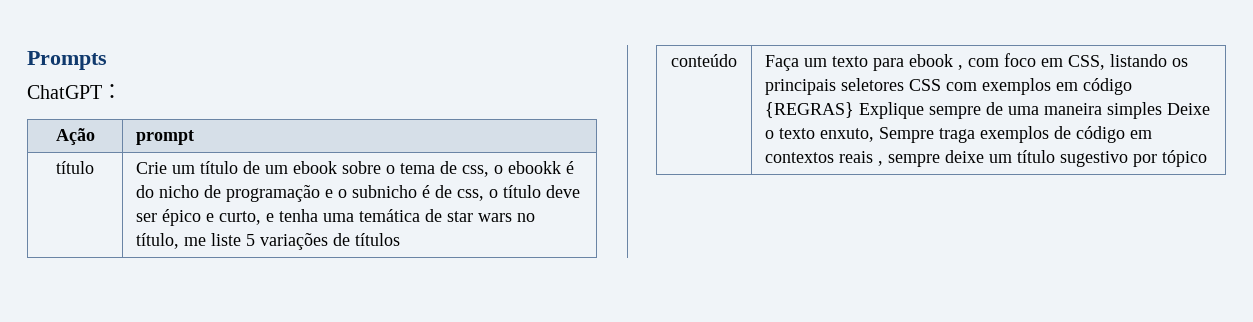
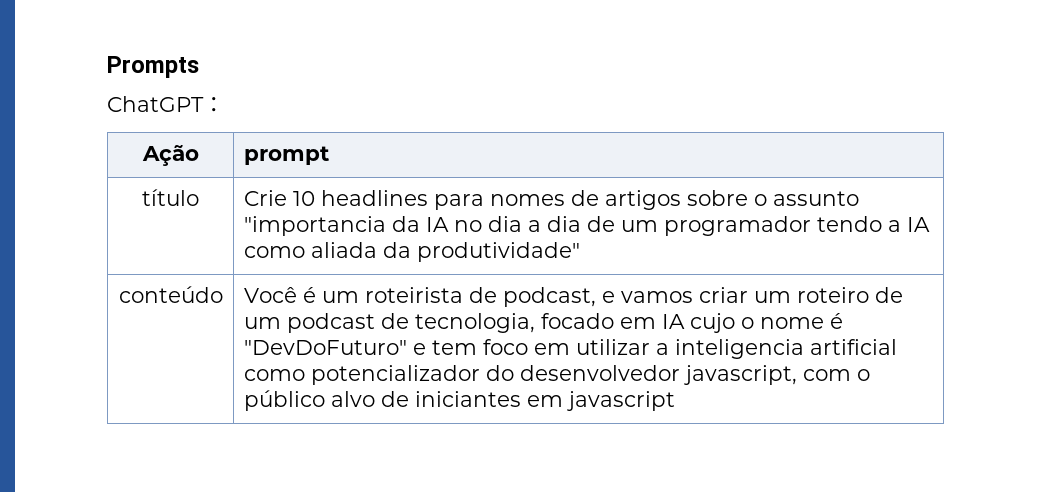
- Crie um título de um ebook sobre o tema de css, o ebookk é do nicho de programação e o subnicho é de css, o título deve ser épico e curto, e tenha uma temática de star wars no título, me liste 5 variações de títulos
- conteúdo | Faça um texto para ebook , com foco em CSS, listando os principais seletores CSS com exemplos em código {REGRAS} Explique sempre de uma maneira simples Deixe o texto enxuto, Sempre traga exemplos de código em contextos reais , sempre deixe um título sugestivo por tópico
+ Crie 10 headlines para nomes de artigos sobre o assunto "importancia da IA no dia a dia de um programador tendo a IA como aliada da produtividade"
+ conteúdo | Você é um roteirista de podcast, e vamos criar um roteiro de um podcast de tecnologia, focado em IA cujo o nome é "DevDoFuturo" e tem foco em utilizar a inteligencia artificial como potencializador do desenvolvedor javascript, com o público alvo de iniciantes em javascript

